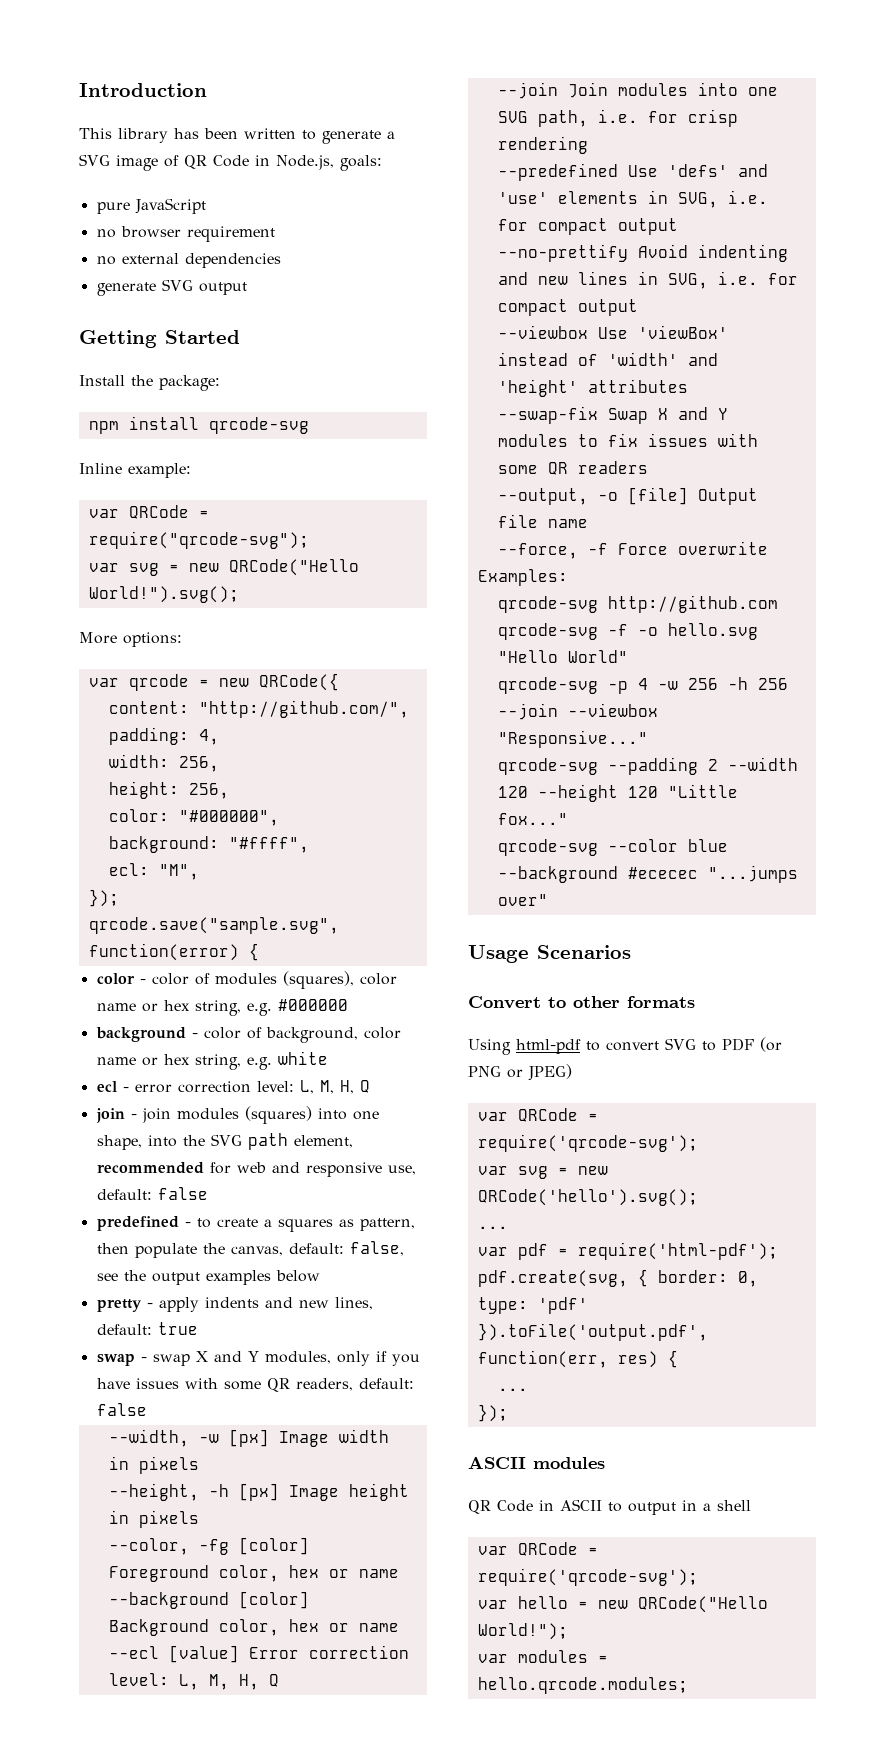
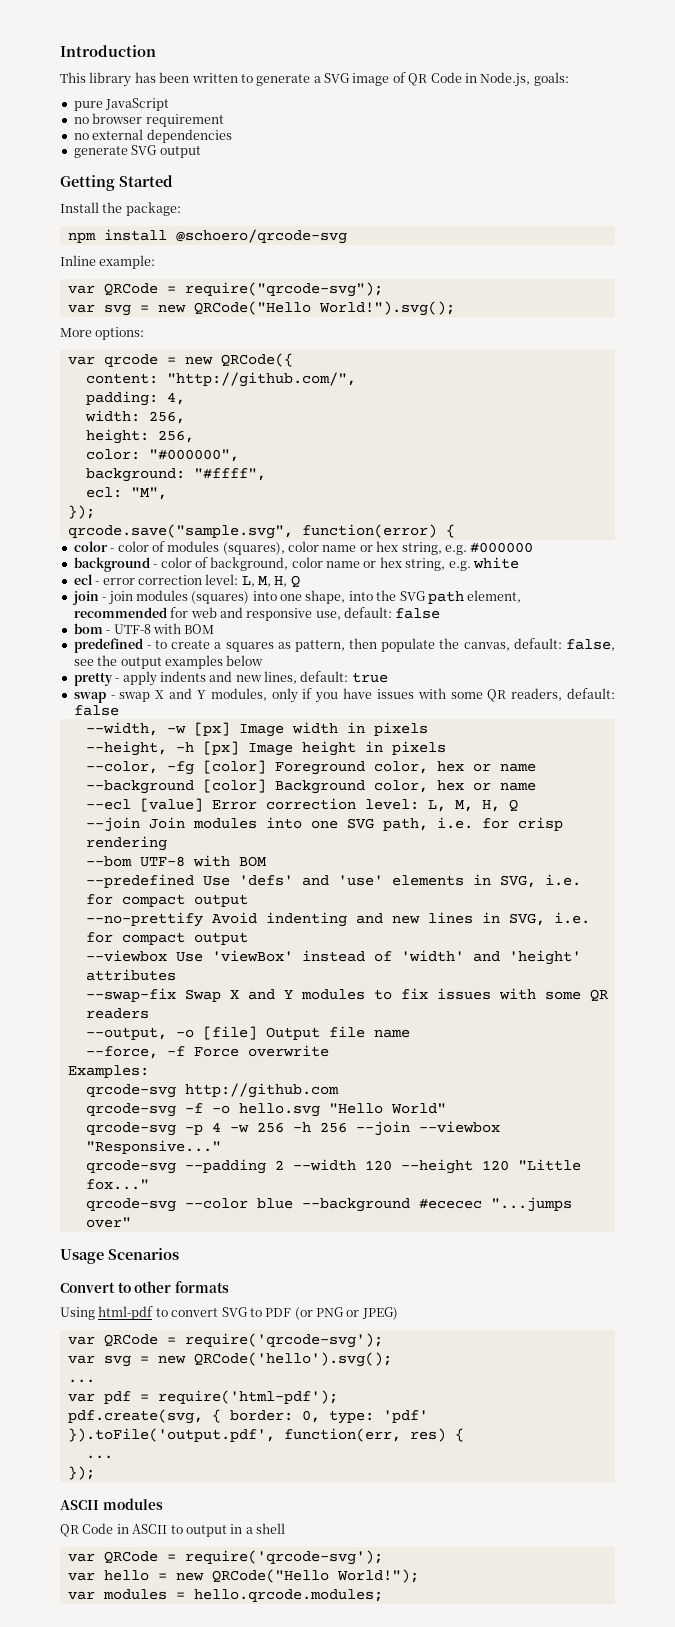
- npm install qrcode-svg
+ npm install @schoero/qrcode-svg
+ bom - UTF-8 with BOM
+ --bom UTF-8 with BOM

